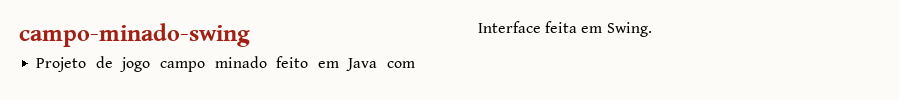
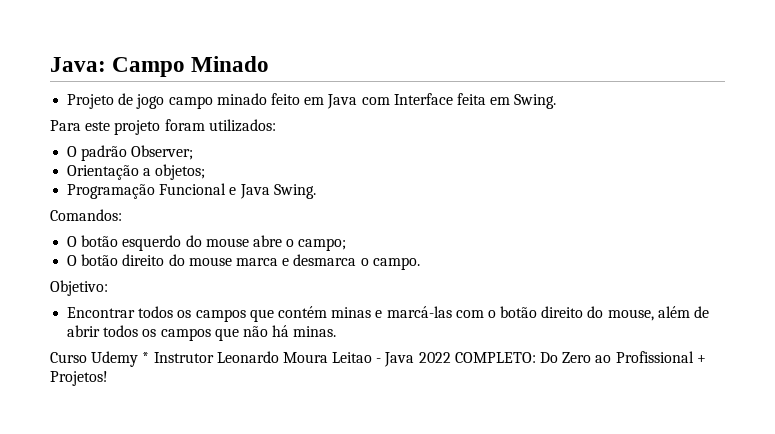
- campo-minado-swing
+ Java: Campo Minado
+ Para este projeto foram utilizados:
+ O padrão Observer;
+ Orientação a objetos;
+ Programação Funcional e Java Swing.
+ Comandos:
+ O botão esquerdo do mouse abre o campo;
+ O botão direito do mouse marca e desmarca o campo.
+ Objetivo:
+ Encontrar todos os campos que contém minas e marcá-las com o botão direito do mouse, além de abrir todos os campos que não há minas.
+ Curso Udemy * Instrutor Leonardo Moura Leitao - Java 2022 COMPLETO: Do Zero ao Profissional + Projetos!

